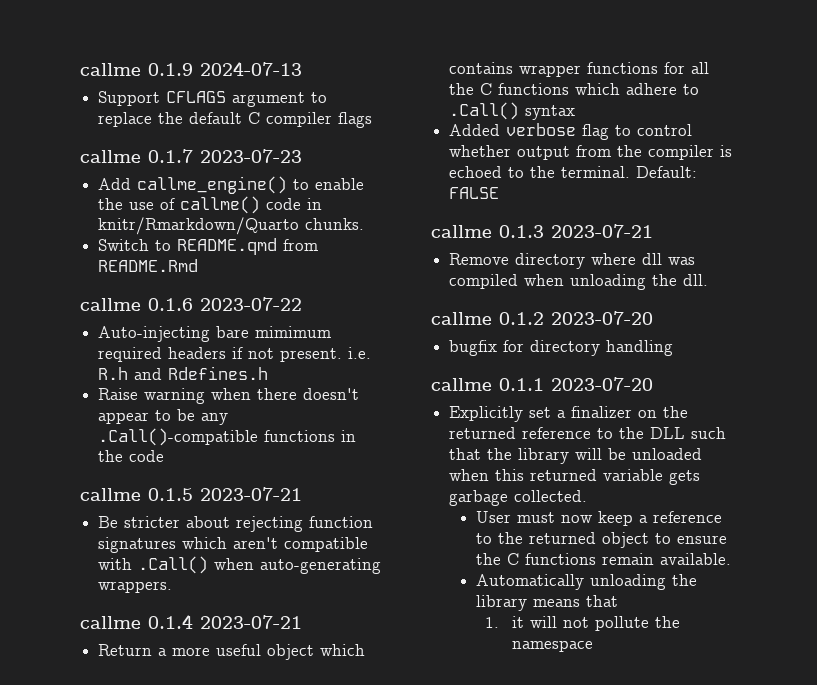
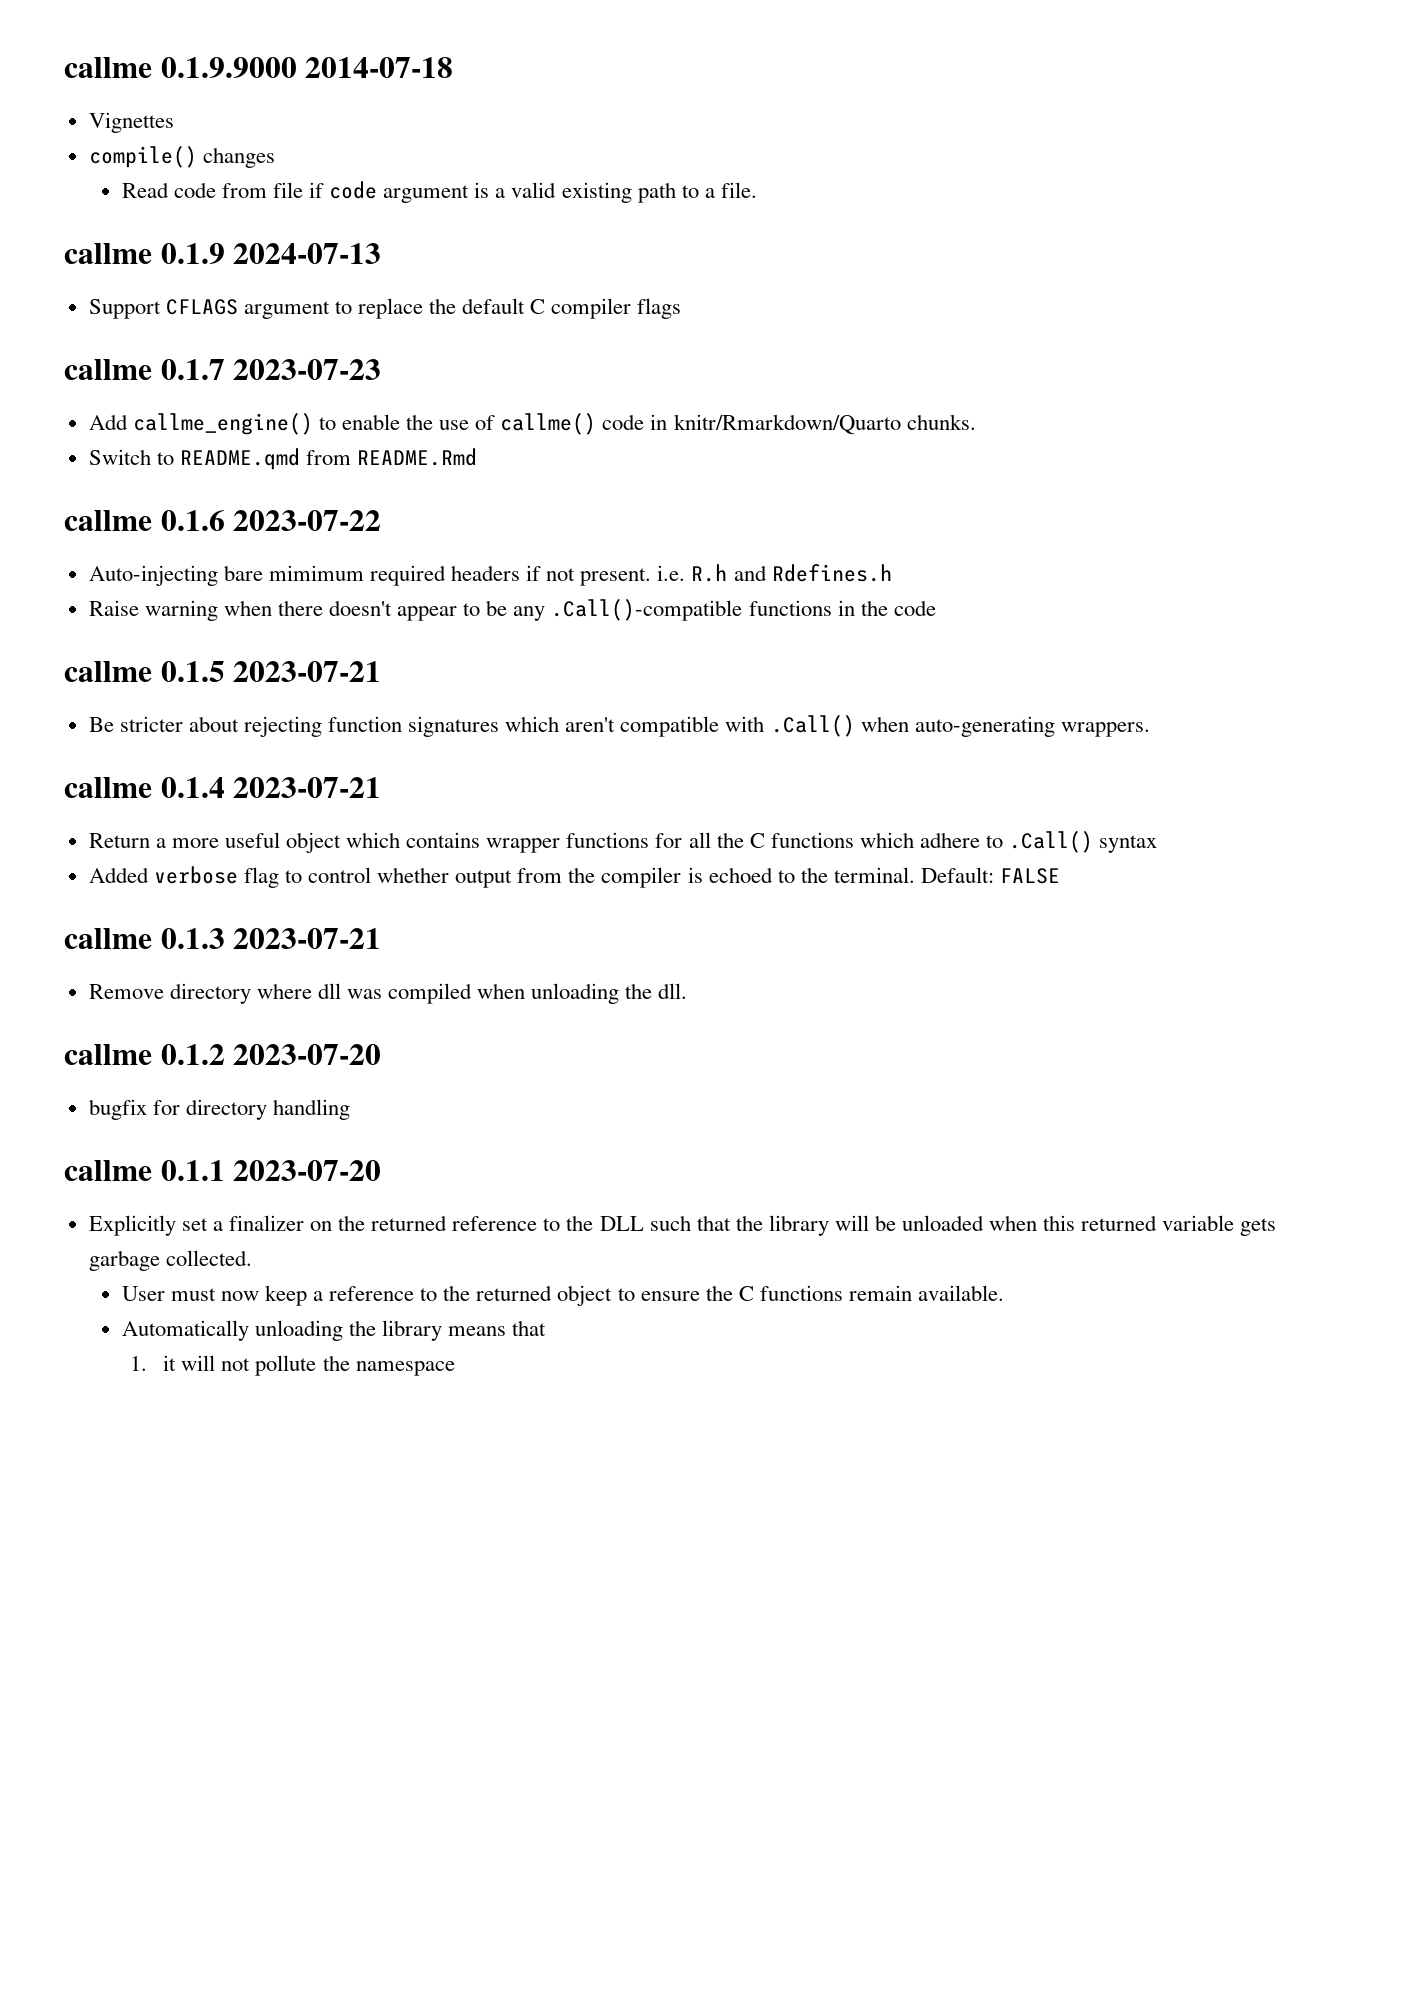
+ callme 0.1.9.9000 2014-07-18
+ Vignettes
+ compile() changes
+ Read code from file if code argument is a valid existing path to a file.

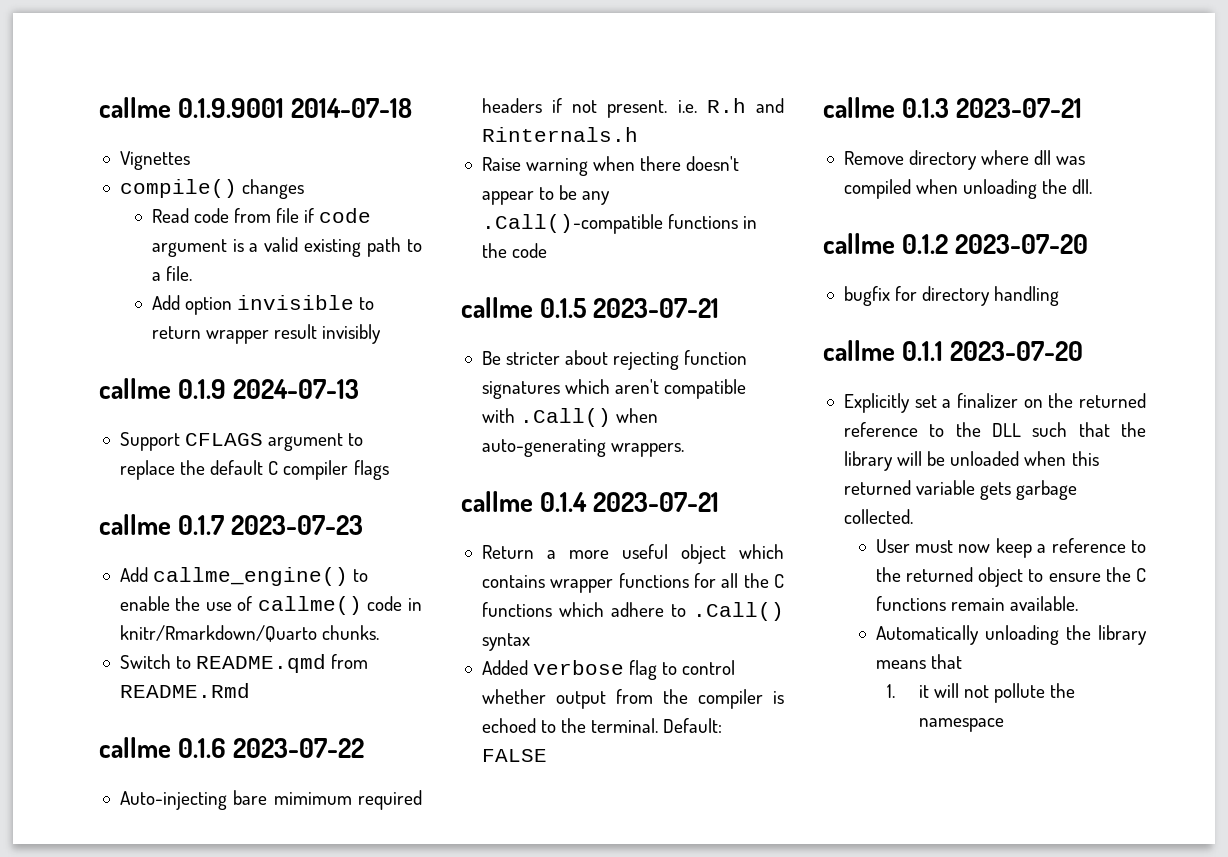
- callme 0.1.9.9000 2014-07-18
+ callme 0.1.9.9001 2014-07-18
+ Add option invisible to return wrapper result invisibly
- Auto-injecting bare mimimum required headers if not present. i.e. R.h and Rdefines.h
+ Auto-injecting bare mimimum required headers if not present. i.e. R.h and Rinternals.h

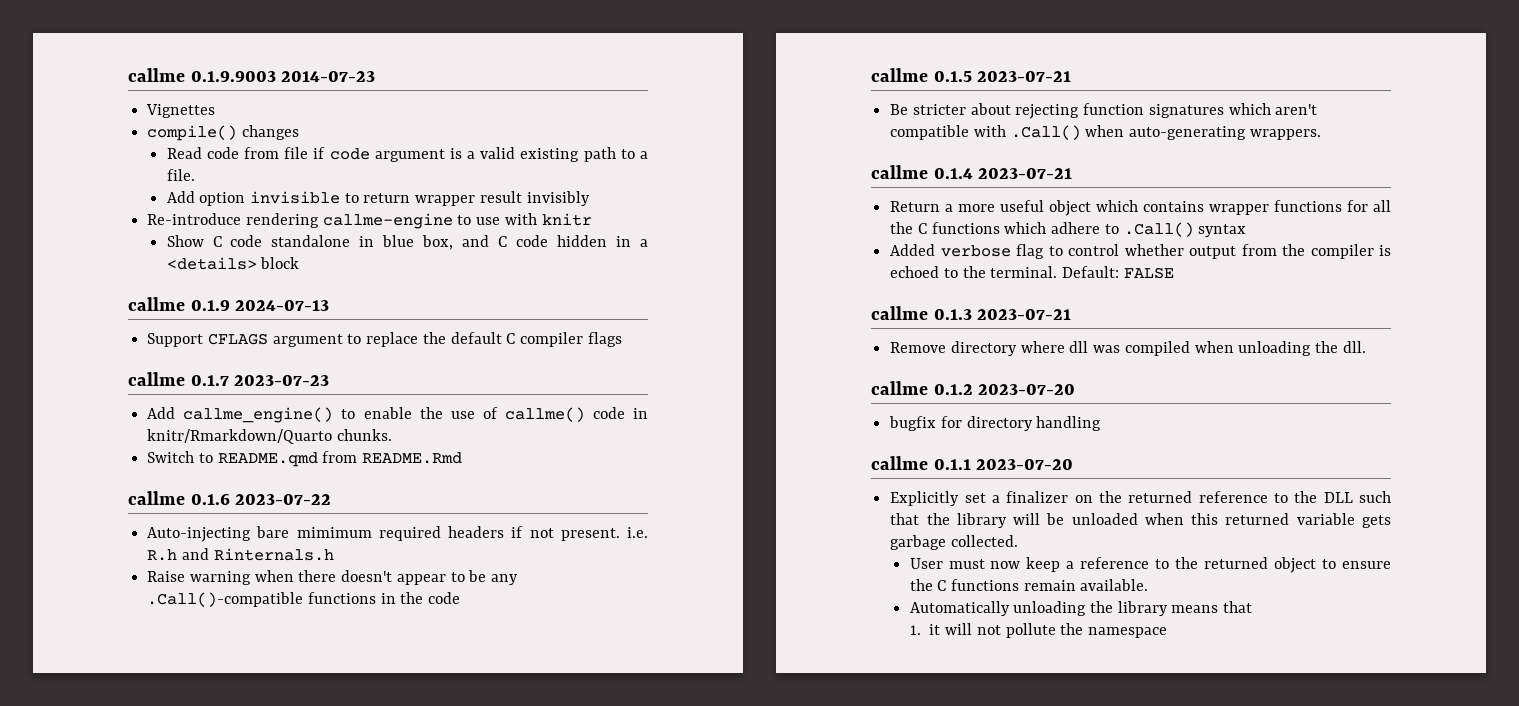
- callme 0.1.9.9001 2014-07-18
+ callme 0.1.9.9003 2014-07-23
+ Re-introduce rendering callme-engine to use with knitr
+ Show C code standalone in blue box, and C code hidden in a <details> block

